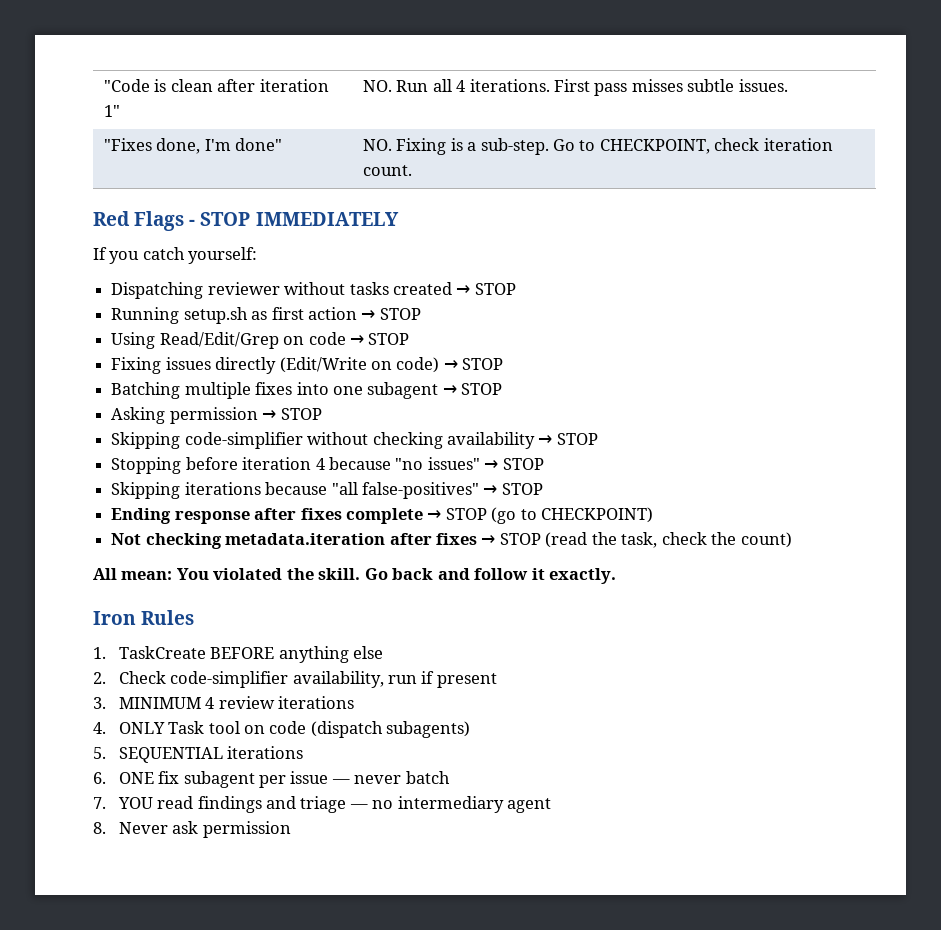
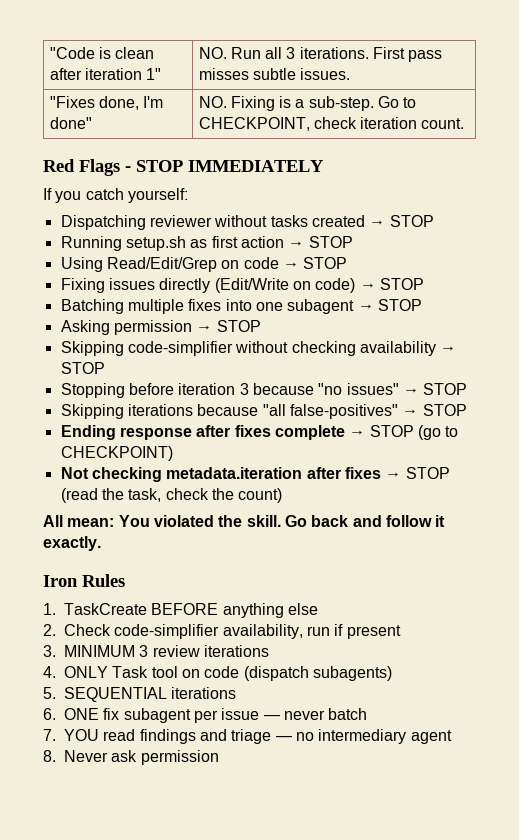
- "Code is clean after iteration 1" | NO. Run all 4 iterations. First pass misses subtle issues.
+ "Code is clean after iteration 1" | NO. Run all 3 iterations. First pass misses subtle issues.
- Stopping before iteration 4 because "no issues" → STOP
+ Stopping before iteration 3 because "no issues" → STOP
- 3. MINIMUM 4 review iterations
+ 3. MINIMUM 3 review iterations

